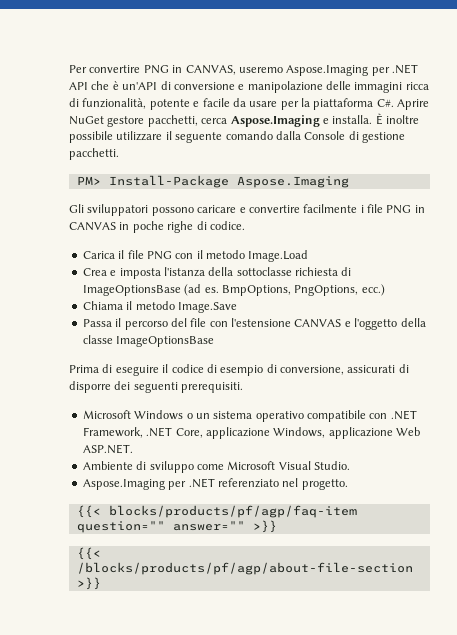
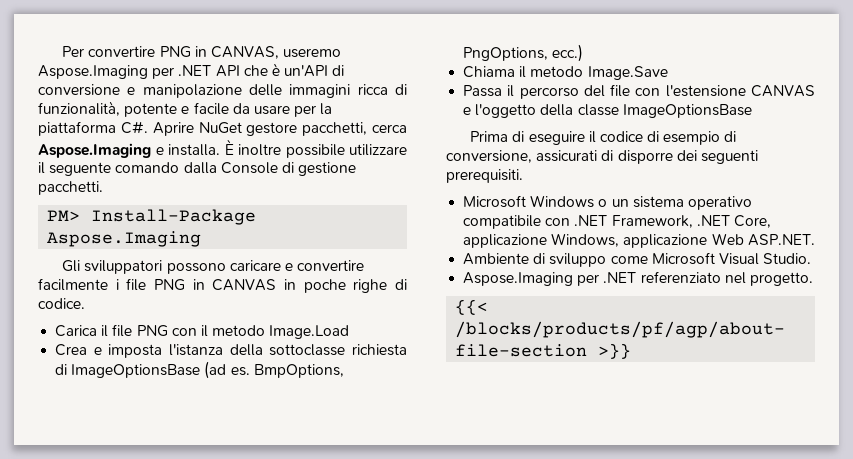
- {{< blocks/products/pf/agp/faq-item question="" answer="" >}}

